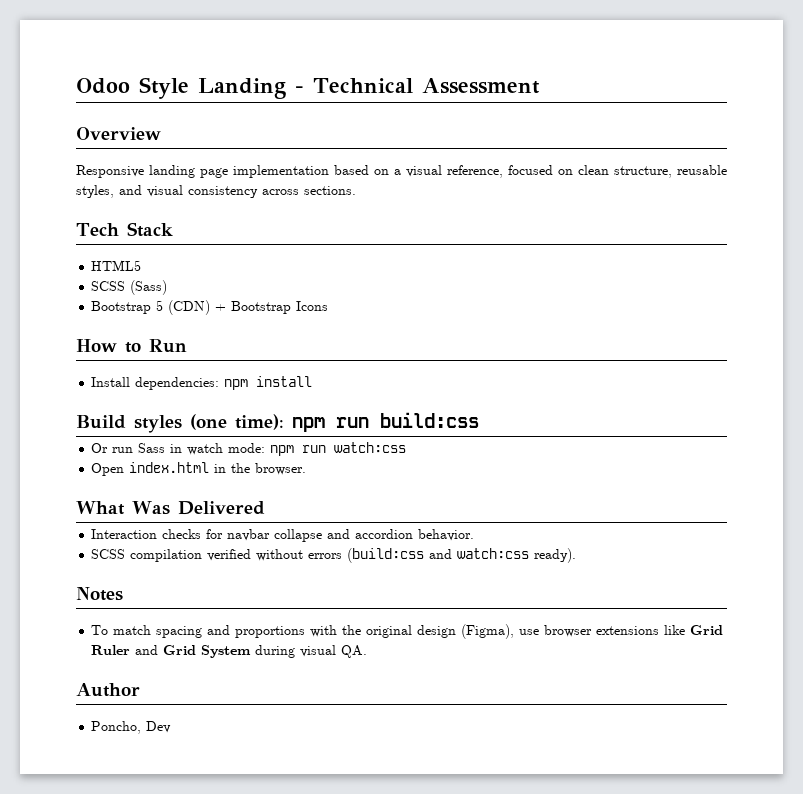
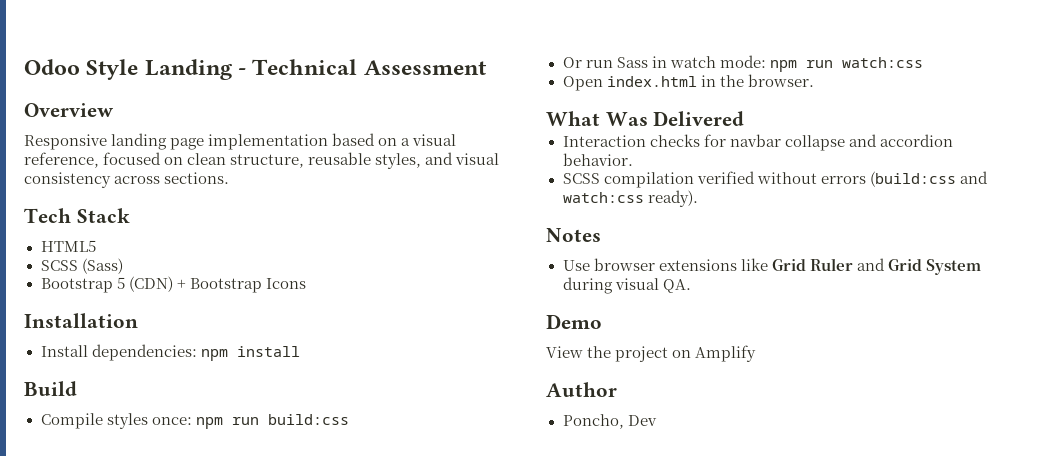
- How to Run
+ Installation
- Build styles (one time): npm run build:css
+ Build
+ Compile styles once: npm run build:css
- To match spacing and proportions with the original design (Figma), use browser extensions like Grid Ruler and Grid System during visual QA.
+ Use browser extensions like Grid Ruler and Grid System during visual QA.
+ Demo
+ View the project on Amplify

